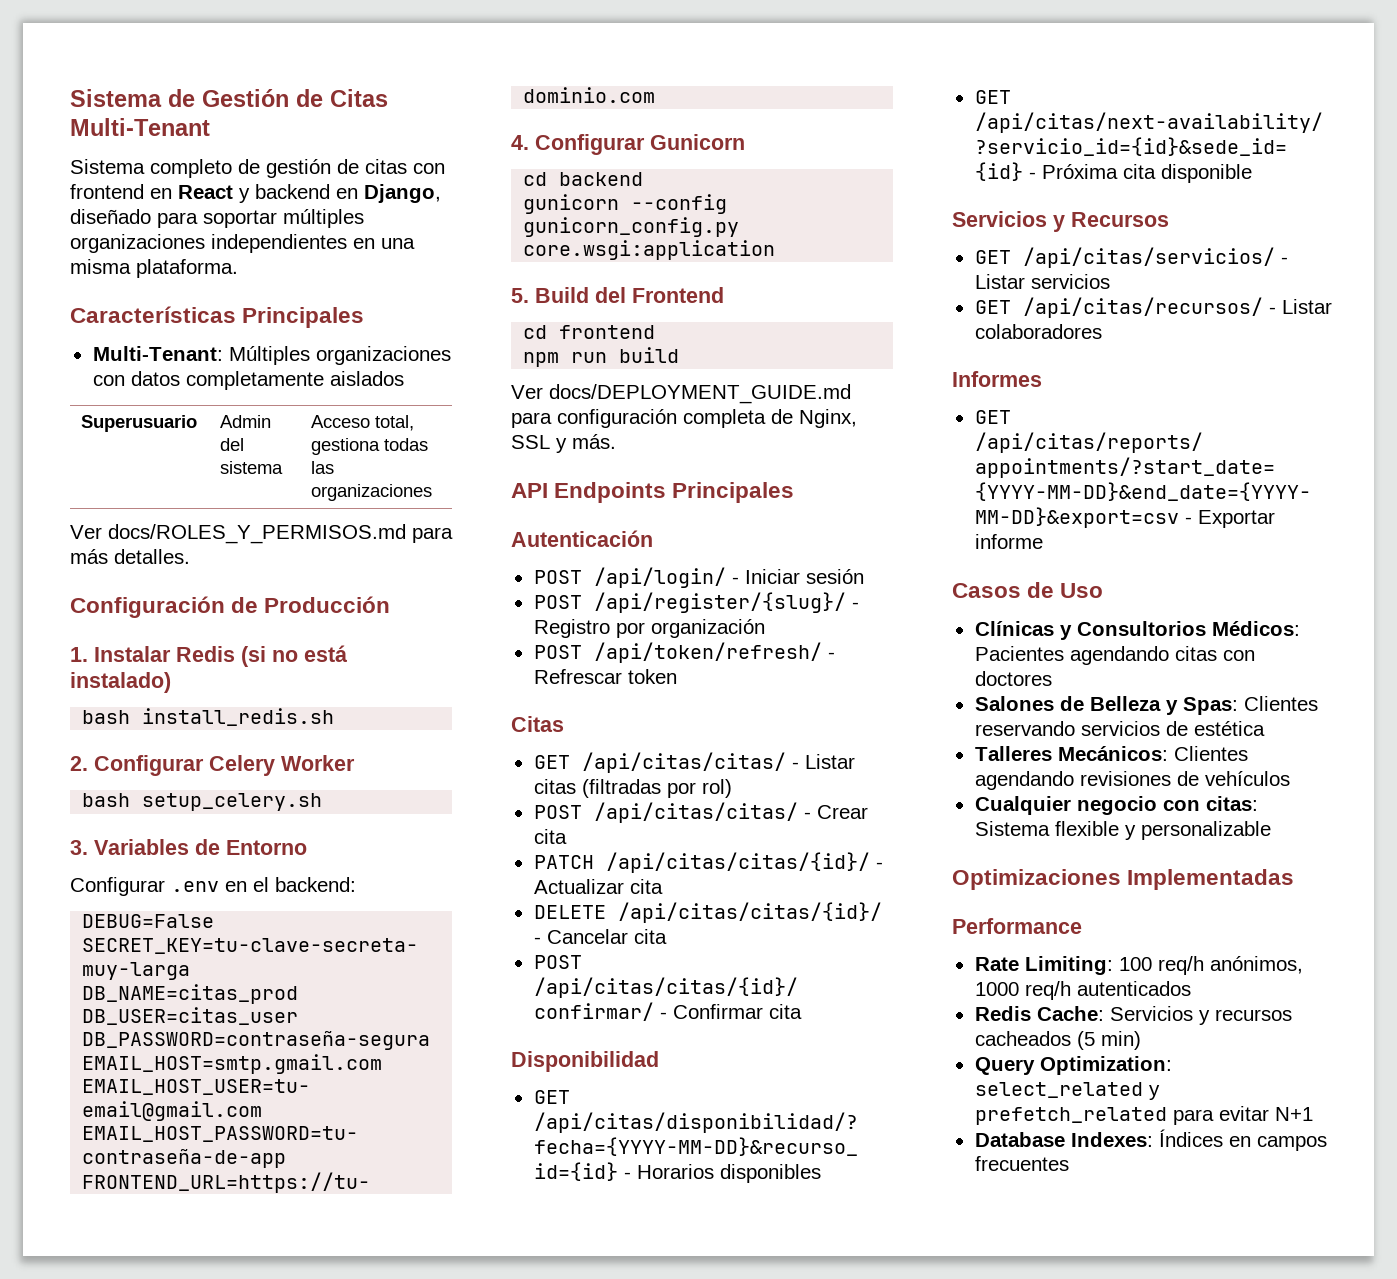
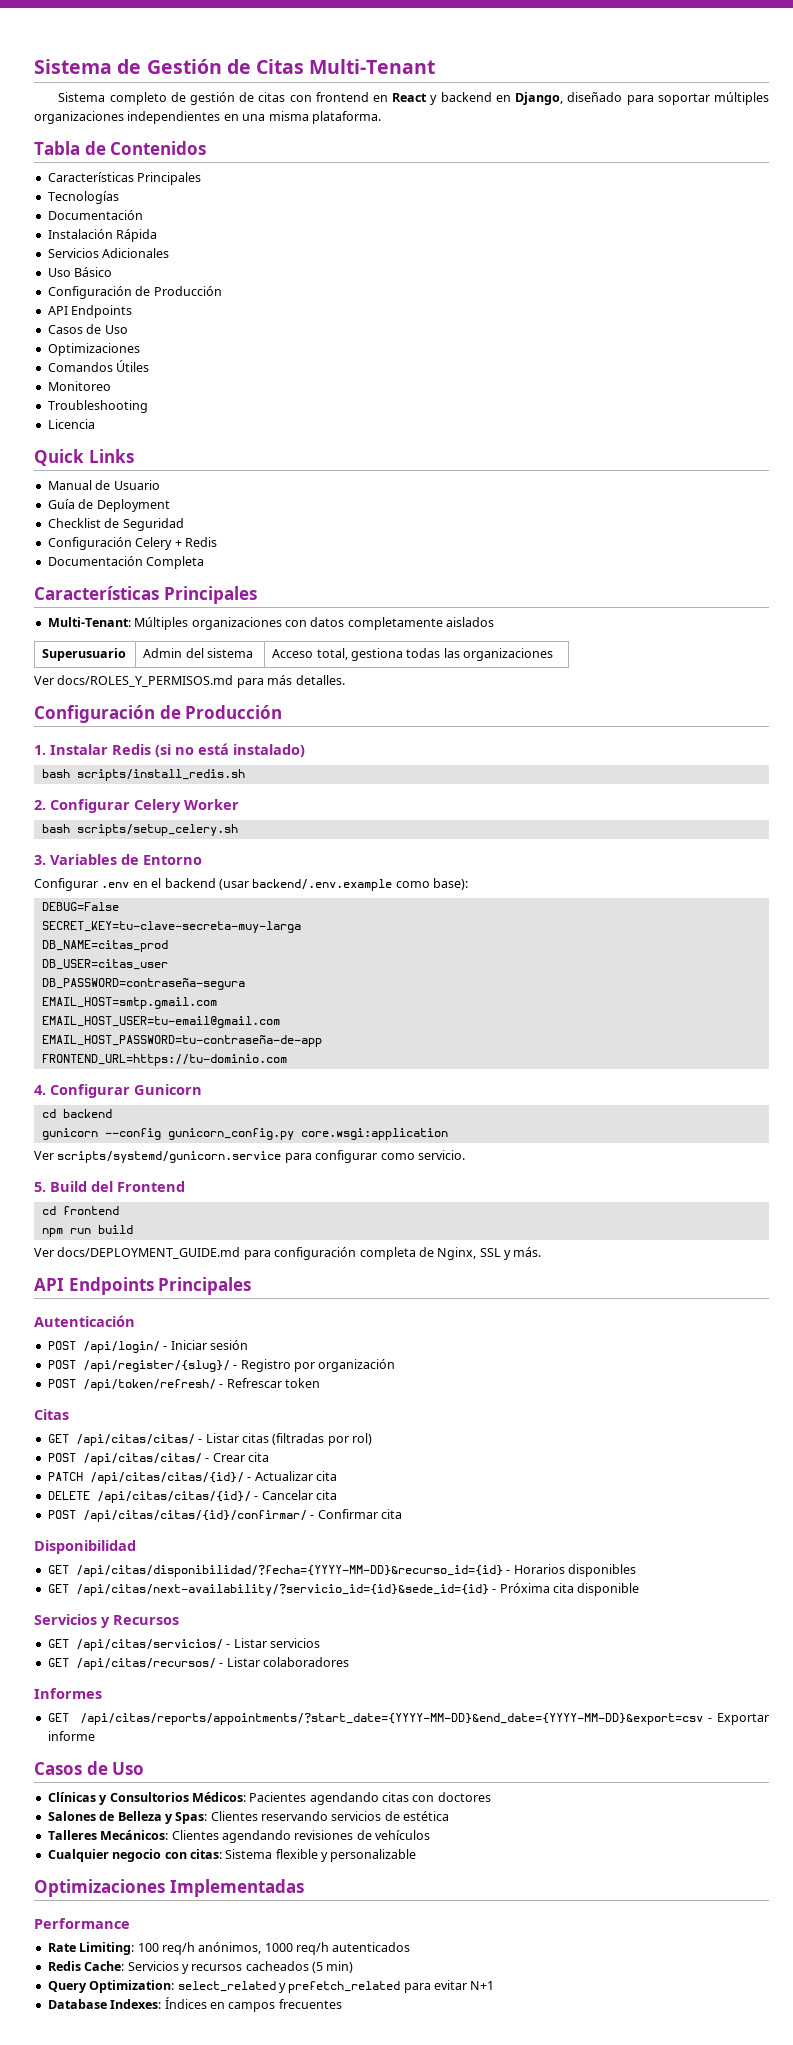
+ Tabla de Contenidos
+ Características Principales
+ Tecnologías
+ Documentación
+ Instalación Rápida
+ Servicios Adicionales
+ Uso Básico
+ Configuración de Producción
+ API Endpoints
+ Casos de Uso
+ Optimizaciones
+ Comandos Útiles
+ Monitoreo
+ Troubleshooting
+ Licencia
+ Quick Links
+ Manual de Usuario
+ Guía de Deployment
+ Checklist de Seguridad
+ Configuración Celery + Redis
+ Documentación Completa
- bash install_redis.sh
+ bash scripts/install_redis.sh
- bash setup_celery.sh
+ bash scripts/setup_celery.sh
- Configurar .env en el backend:
+ Configurar .env en el backend (usar backend/.env.example como base):
+ Ver scripts/systemd/gunicorn.service para configurar como servicio.

